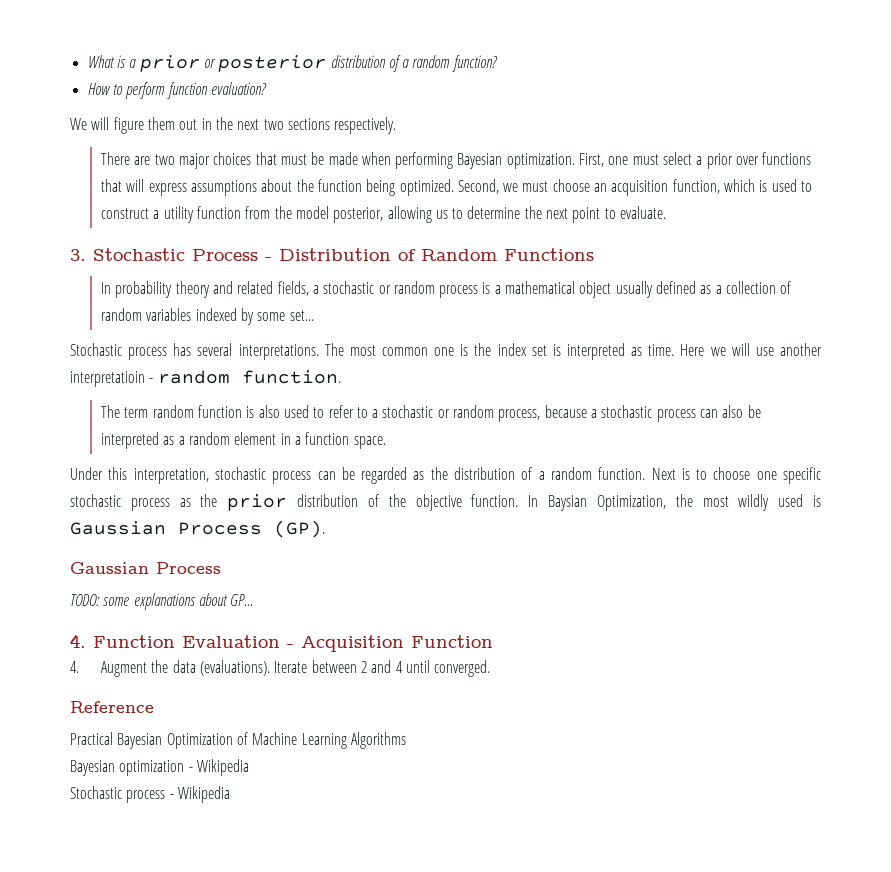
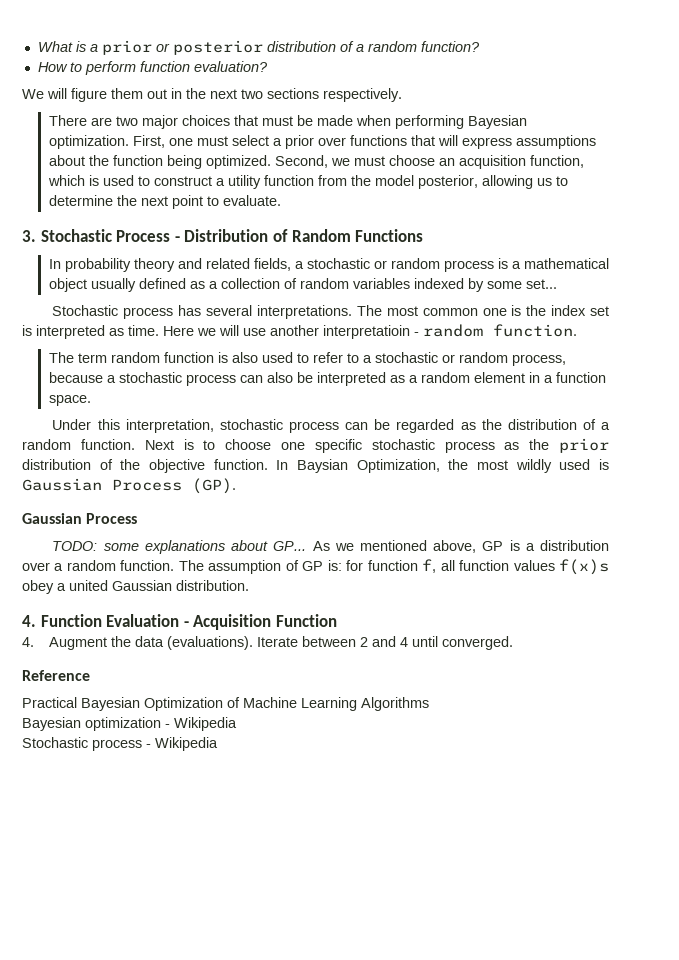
+ As we mentioned above, GP is a distribution over a random function. The assumption of GP is: for function f, all function values f(x)s obey a united Gaussian distribution.

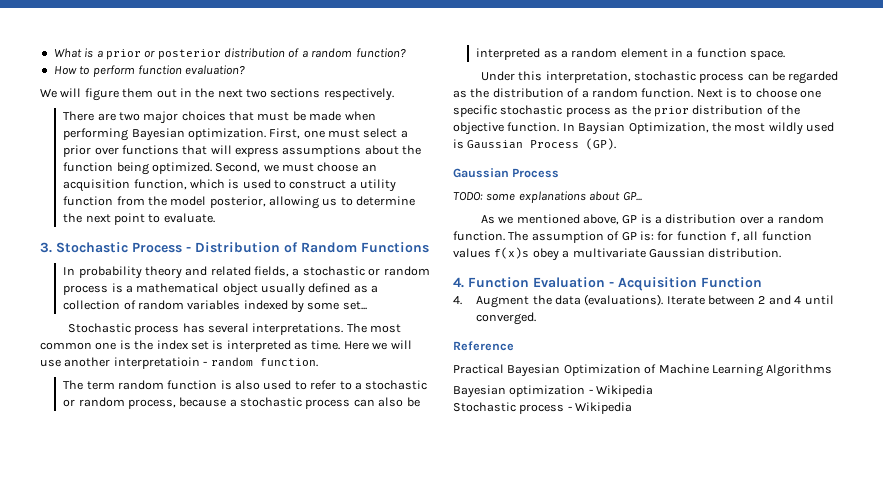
- TODO: some explanations about GP... As we mentioned above, GP is a distribution over a random function.
+ TODO: some explanations about GP...
+ As we mentioned above, GP is a distribution over a random function.
- The assumption of GP is: for function f, all function values f(x)s obey a united Gaussian distribution.
+ The assumption of GP is: for function f, all function values f(x)s obey a multivariate Gaussian distribution.

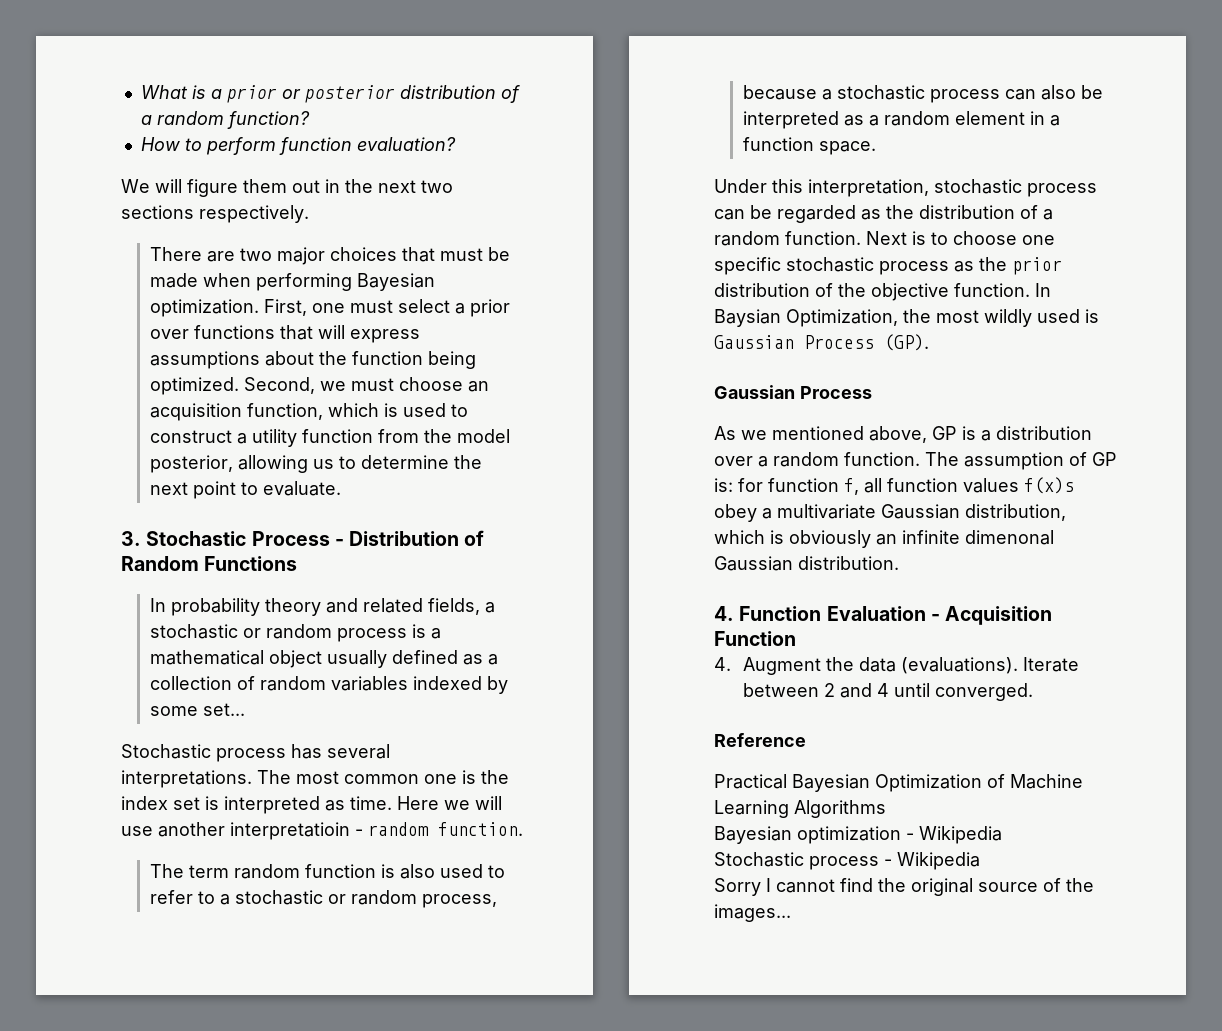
- TODO: some explanations about GP...
- The assumption of GP is: for function f, all function values f(x)s obey a multivariate Gaussian distribution.
+ The assumption of GP is: for function f, all function values f(x)s obey a multivariate Gaussian distribution, which is obviously an infinite dimenonal Gaussian distribution.
+ Sorry I cannot find the original source of the images...

